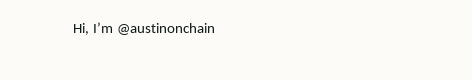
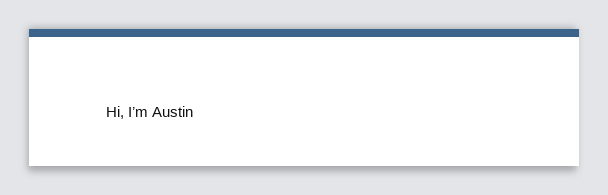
- Hi, I’m @austinonchain
+ Hi, I’m Austin

